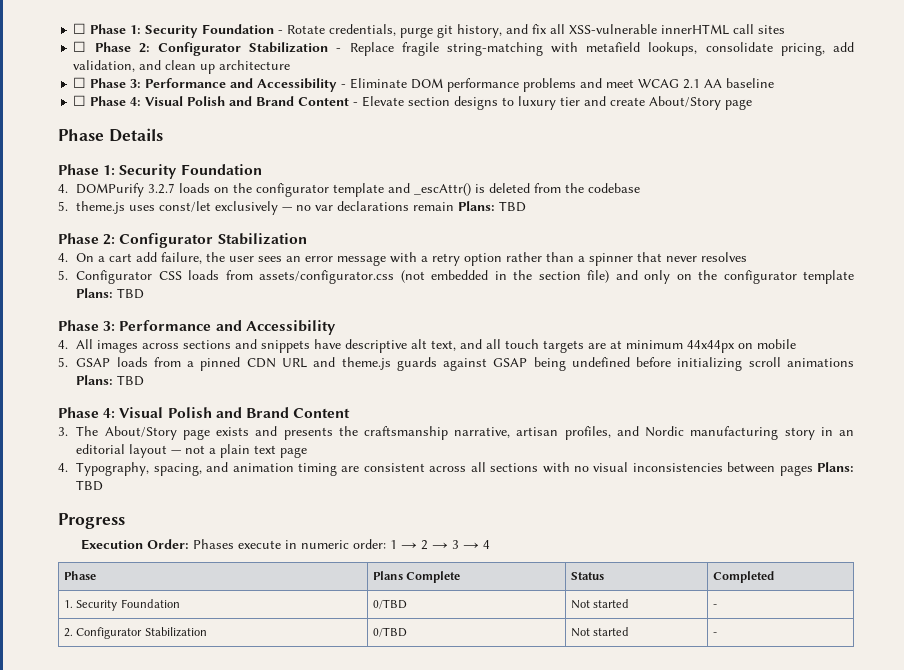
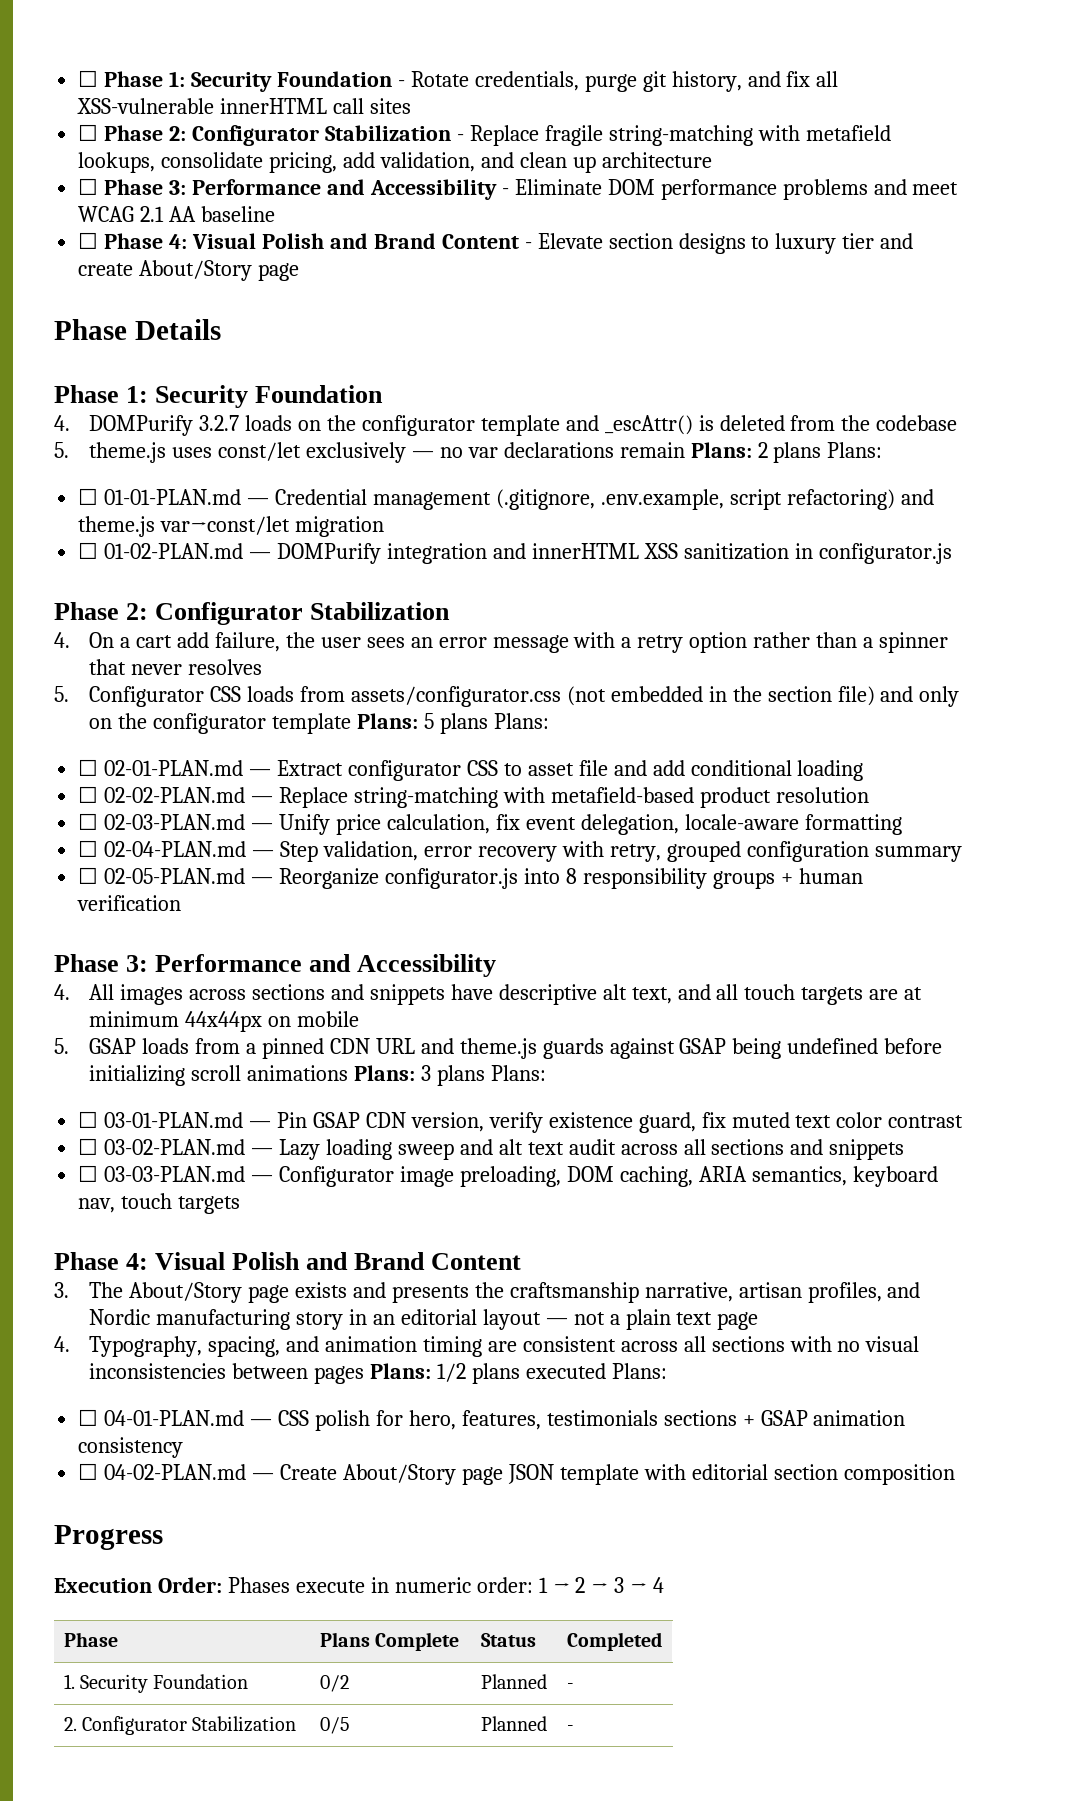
- 5. theme.js uses const/let exclusively — no var declarations remain Plans: TBD
+ 5. theme.js uses const/let exclusively — no var declarations remain Plans: 2 plans Plans:
+ ☐ 01-01-PLAN.md — Credential management (.gitignore, .env.example, script refactoring) and theme.js var→const/let migration
+ ☐ 01-02-PLAN.md — DOMPurify integration and innerHTML XSS sanitization in configurator.js
- 5. Configurator CSS loads from assets/configurator.css (not embedded in the section file) and only on the configurator template Plans: TBD
+ 5. Configurator CSS loads from assets/configurator.css (not embedded in the section file) and only on the configurator template Plans: 5 plans Plans:
+ ☐ 02-01-PLAN.md — Extract configurator CSS to asset file and add conditional loading
+ ☐ 02-02-PLAN.md — Replace string-matching with metafield-based product resolution
+ ☐ 02-03-PLAN.md — Unify price calculation, fix event delegation, locale-aware formatting
+ ☐ 02-04-PLAN.md — Step validation, error recovery with retry, grouped configuration summary
+ ☐ 02-05-PLAN.md — Reorganize configurator.js into 8 responsibility groups + human verification
- 5. GSAP loads from a pinned CDN URL and theme.js guards against GSAP being undefined before initializing scroll animations Plans: TBD
+ 5. GSAP loads from a pinned CDN URL and theme.js guards against GSAP being undefined before initializing scroll animations Plans: 3 plans Plans:
+ ☐ 03-01-PLAN.md — Pin GSAP CDN version, verify existence guard, fix muted text color contrast
+ ☐ 03-02-PLAN.md — Lazy loading sweep and alt text audit across all sections and snippets
+ ☐ 03-03-PLAN.md — Configurator image preloading, DOM caching, ARIA semantics, keyboard nav, touch targets
- 4. Typography, spacing, and animation timing are consistent across all sections with no visual inconsistencies between pages Plans: TBD
+ 4. Typography, spacing, and animation timing are consistent across all sections with no visual inconsistencies between pages Plans: 1/2 plans executed Plans:
+ ☐ 04-01-PLAN.md — CSS polish for hero, features, testimonials sections + GSAP animation consistency
+ ☐ 04-02-PLAN.md — Create About/Story page JSON template with editorial section composition
- 1. Security Foundation | 0/TBD | Not started | -
+ 1. Security Foundation | 0/2 | Planned | -
- 2. Configurator Stabilization | 0/TBD | Not started | -
+ 2. Configurator Stabilization | 0/5 | Planned | -

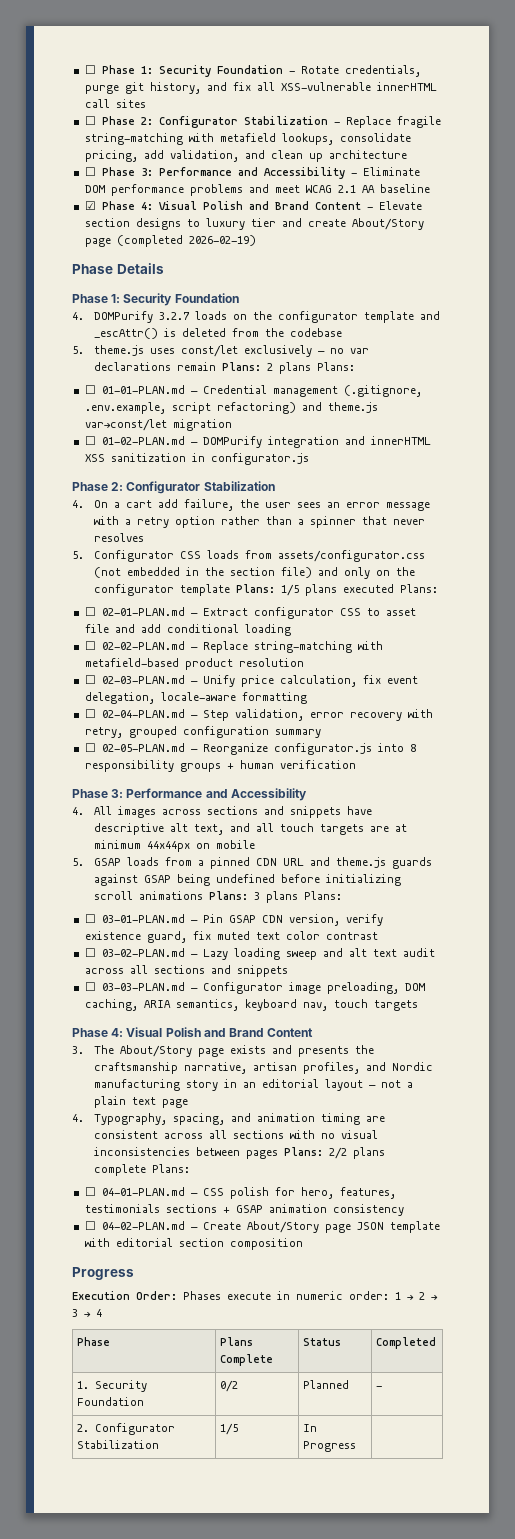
- ☐ Phase 4: Visual Polish and Brand Content - Elevate section designs to luxury tier and create About/Story page
+ ☑ Phase 4: Visual Polish and Brand Content - Elevate section designs to luxury tier and create About/Story page (completed 2026-02-19)
- 5. Configurator CSS loads from assets/configurator.css (not embedded in the section file) and only on the configurator template Plans: 5 plans Plans:
+ 5. Configurator CSS loads from assets/configurator.css (not embedded in the section file) and only on the configurator template Plans: 1/5 plans executed Plans:
- 4. Typography, spacing, and animation timing are consistent across all sections with no visual inconsistencies between pages Plans: 1/2 plans executed Plans:
+ 4. Typography, spacing, and animation timing are consistent across all sections with no visual inconsistencies between pages Plans: 2/2 plans complete Plans:
- 2. Configurator Stabilization | 0/5 | Planned | -
+ 2. Configurator Stabilization | 1/5 | In Progress |

